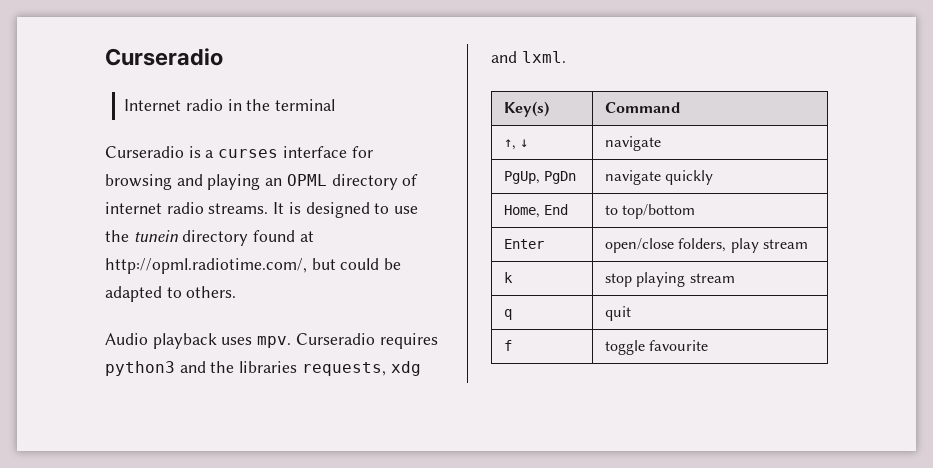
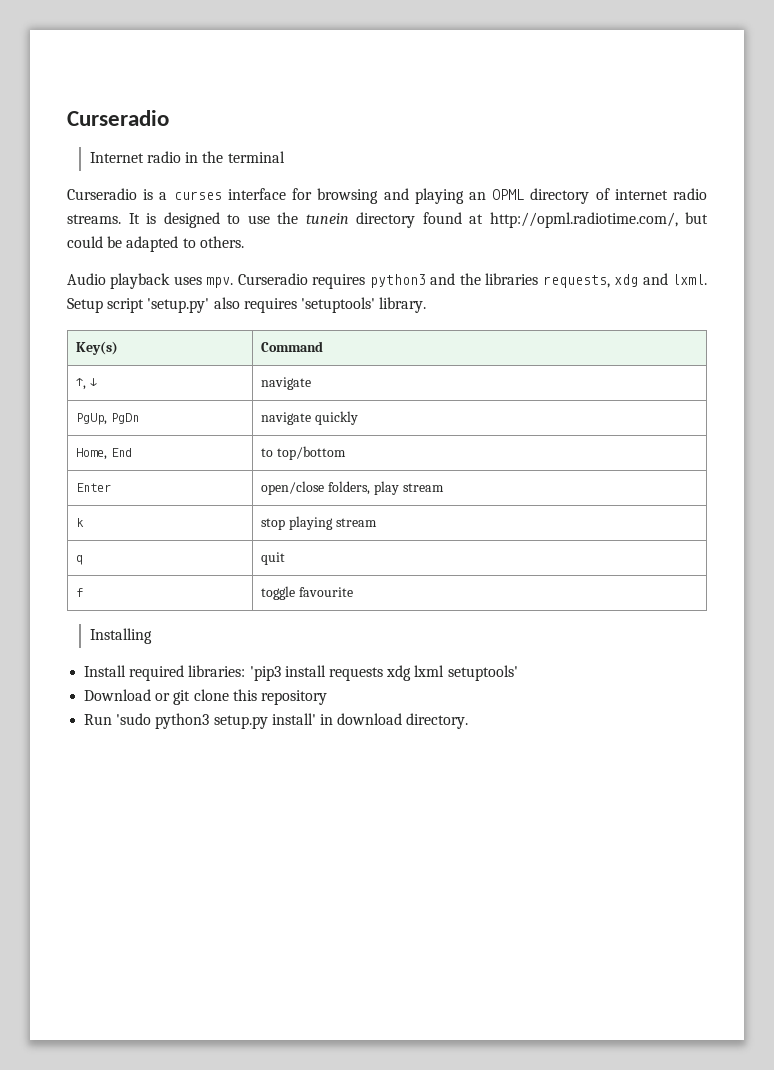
+ Setup script 'setup.py' also requires 'setuptools' library.
+ Installing
+ Install required libraries: 'pip3 install requests xdg lxml setuptools'
+ Download or git clone this repository
+ Run 'sudo python3 setup.py install' in download directory.

